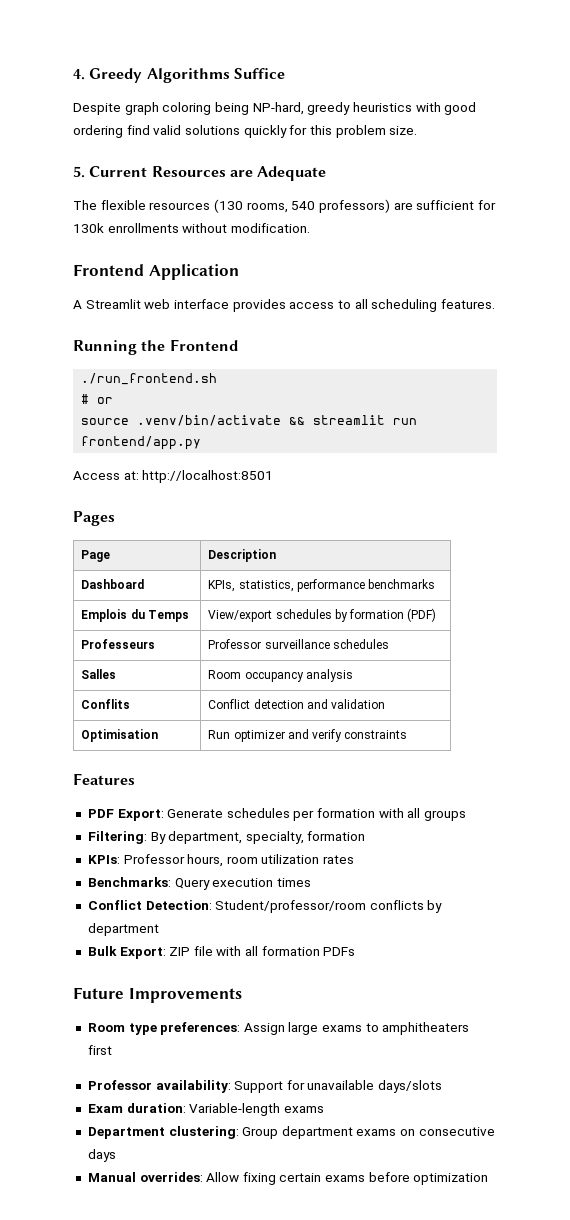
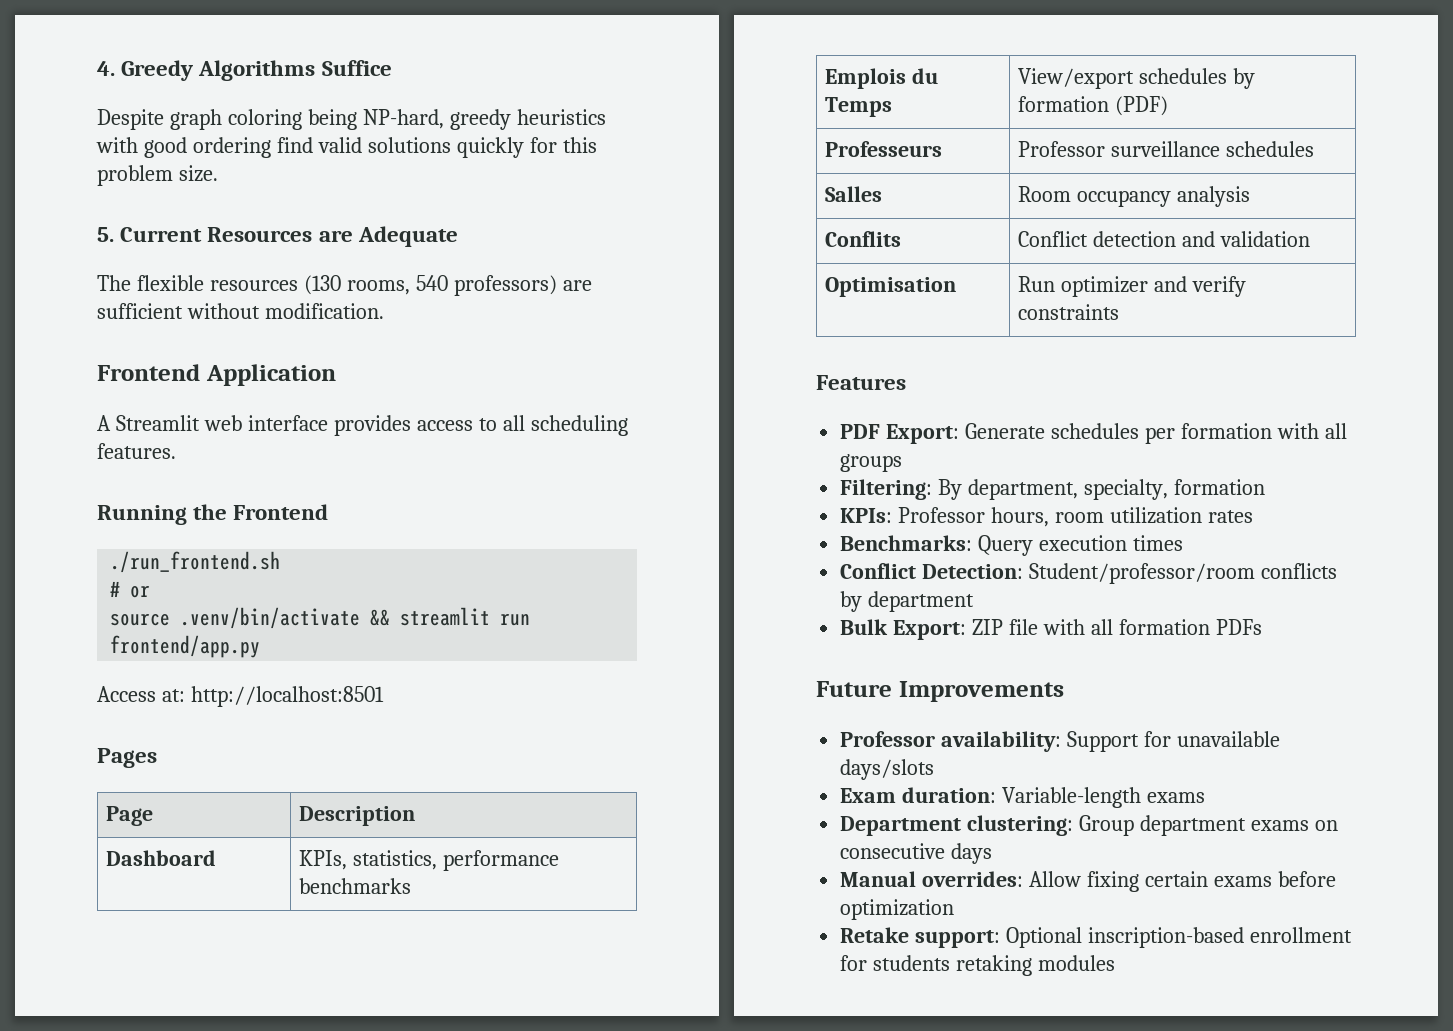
- The flexible resources (130 rooms, 540 professors) are sufficient for 130k enrollments without modification.
+ The flexible resources (130 rooms, 540 professors) are sufficient without modification.
- Room type preferences: Assign large exams to amphitheaters first
+ Retake support: Optional inscription-based enrollment for students retaking modules

